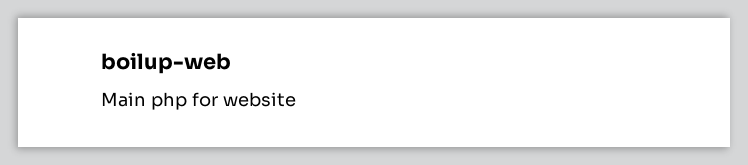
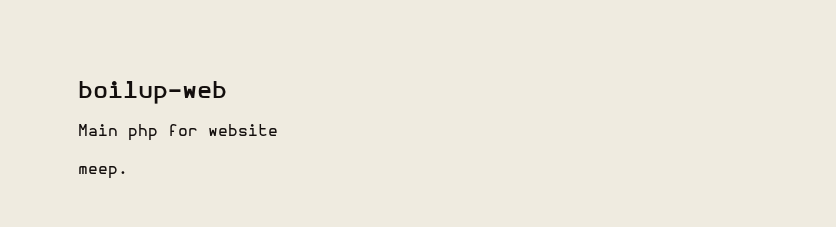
+ meep.

